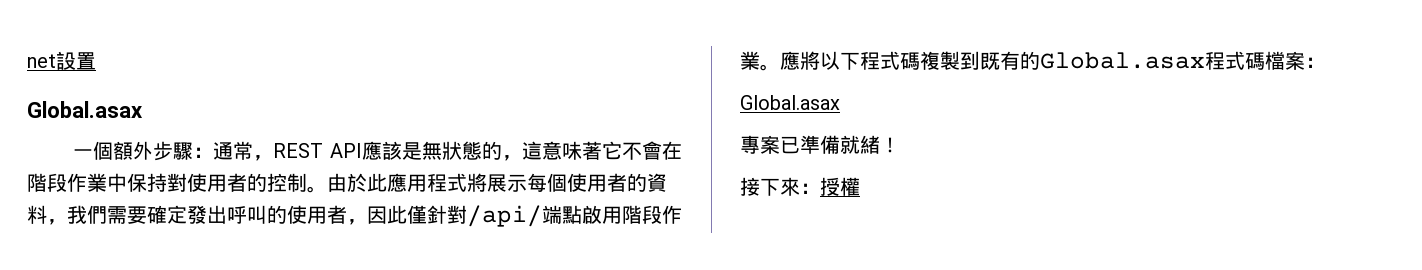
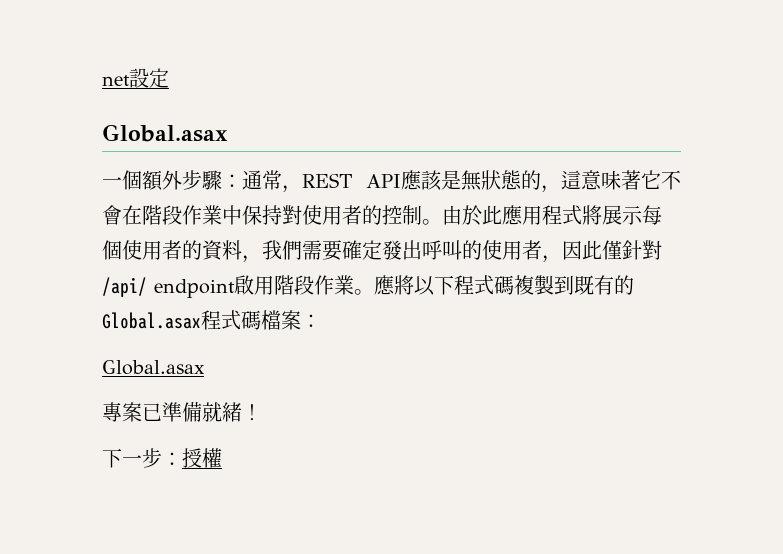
- net設置
+ net設定
- 由於此應用程式將展示每個使用者的資料，我們需要確定發出呼叫的使用者，因此僅針對/api/端點啟用階段作業。
+ 由於此應用程式將展示每個使用者的資料，我們需要確定發出呼叫的使用者，因此僅針對/api/ endpoint啟用階段作業。
- 接下來：授權
+ 下一步：授權

